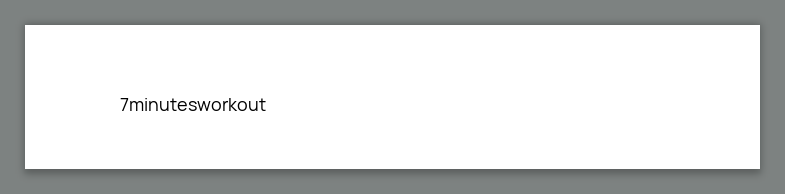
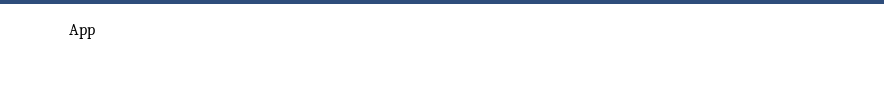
- 7minutesworkout
+ App

